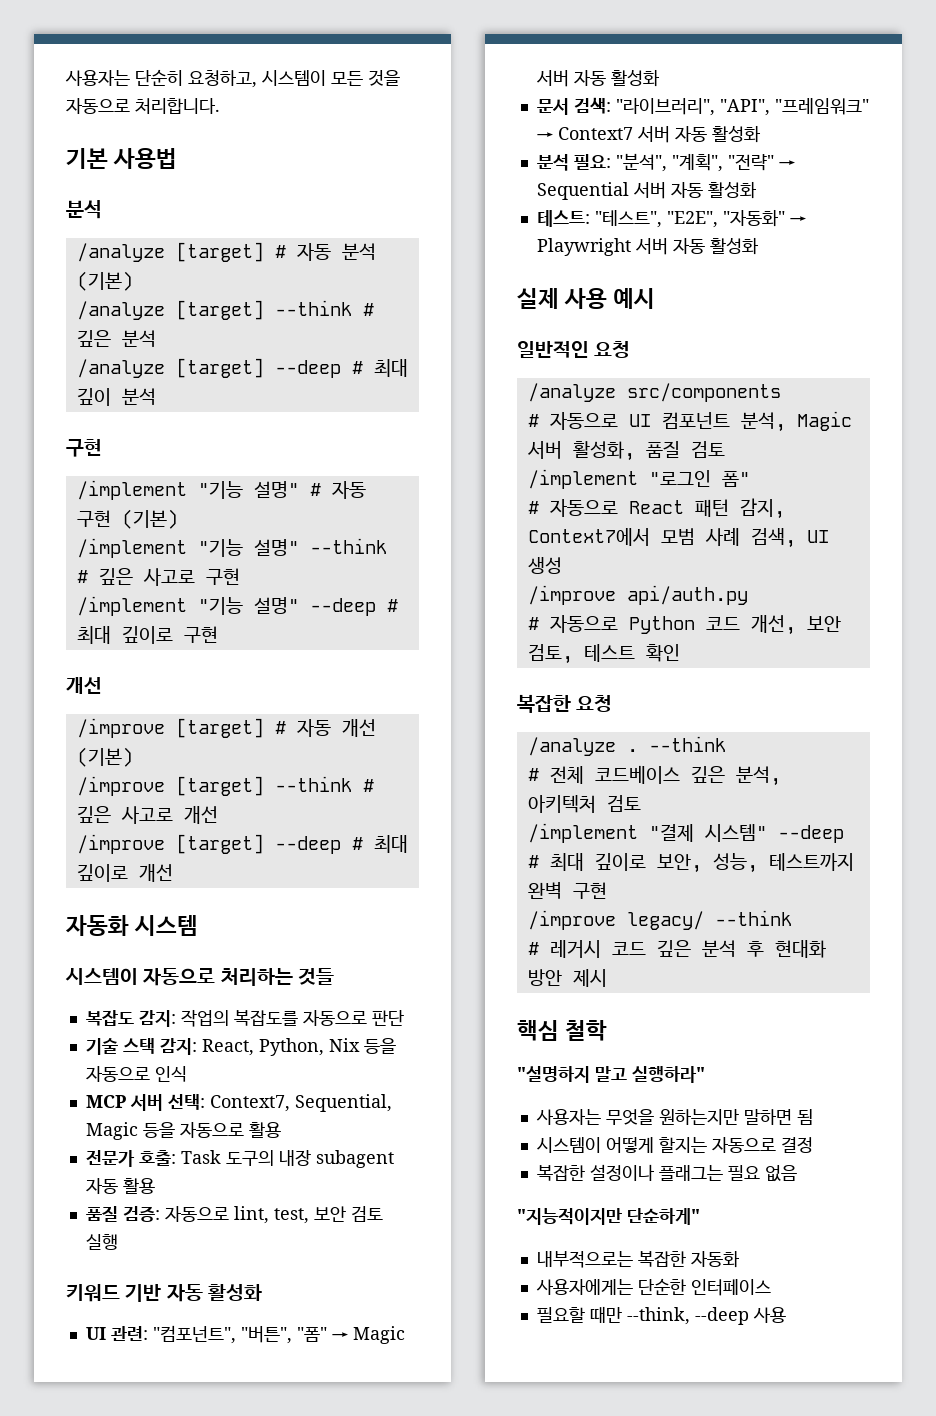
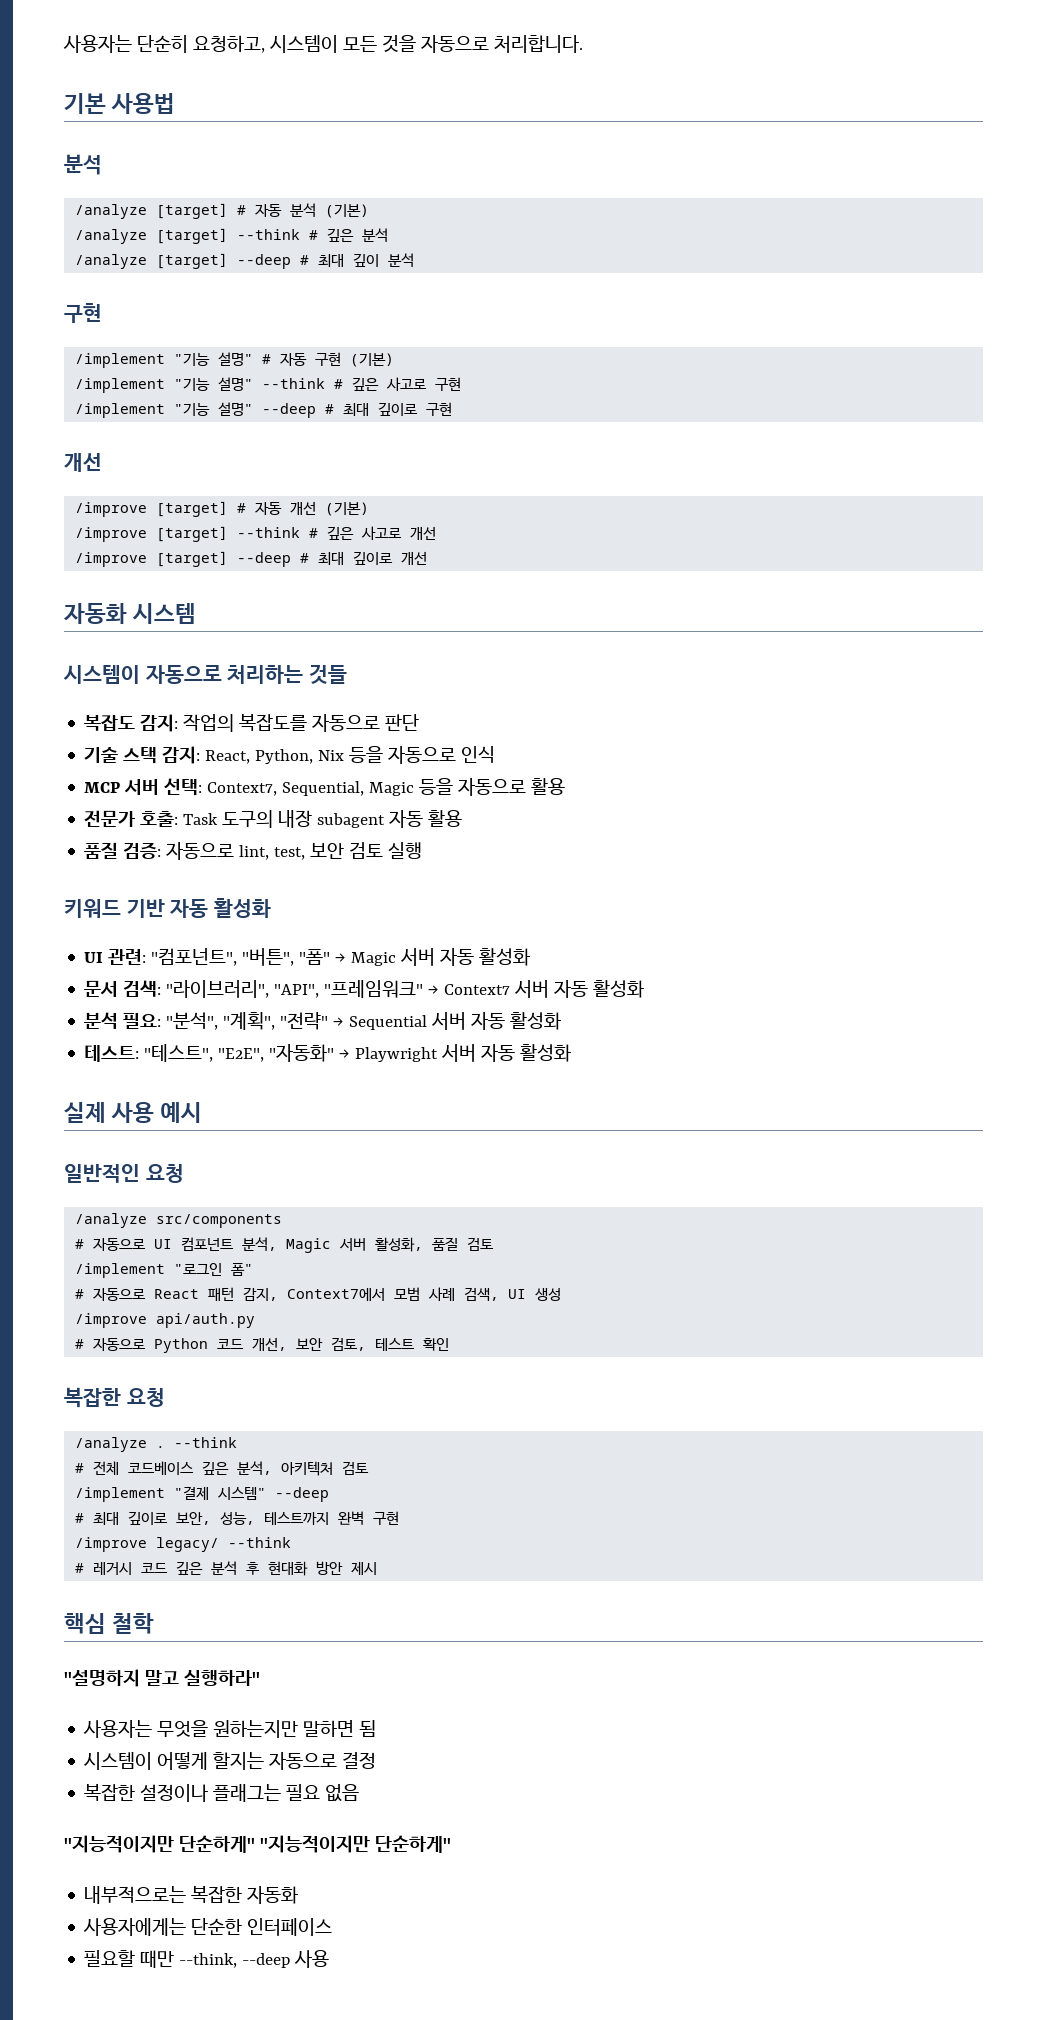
- "지능적이지만 단순하게"
+ "지능적이지만 단순하게" "지능적이지만 단순하게"

